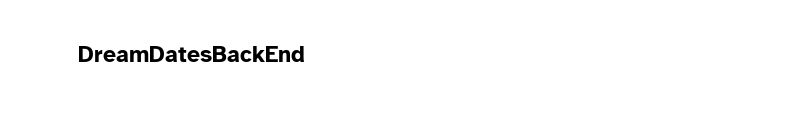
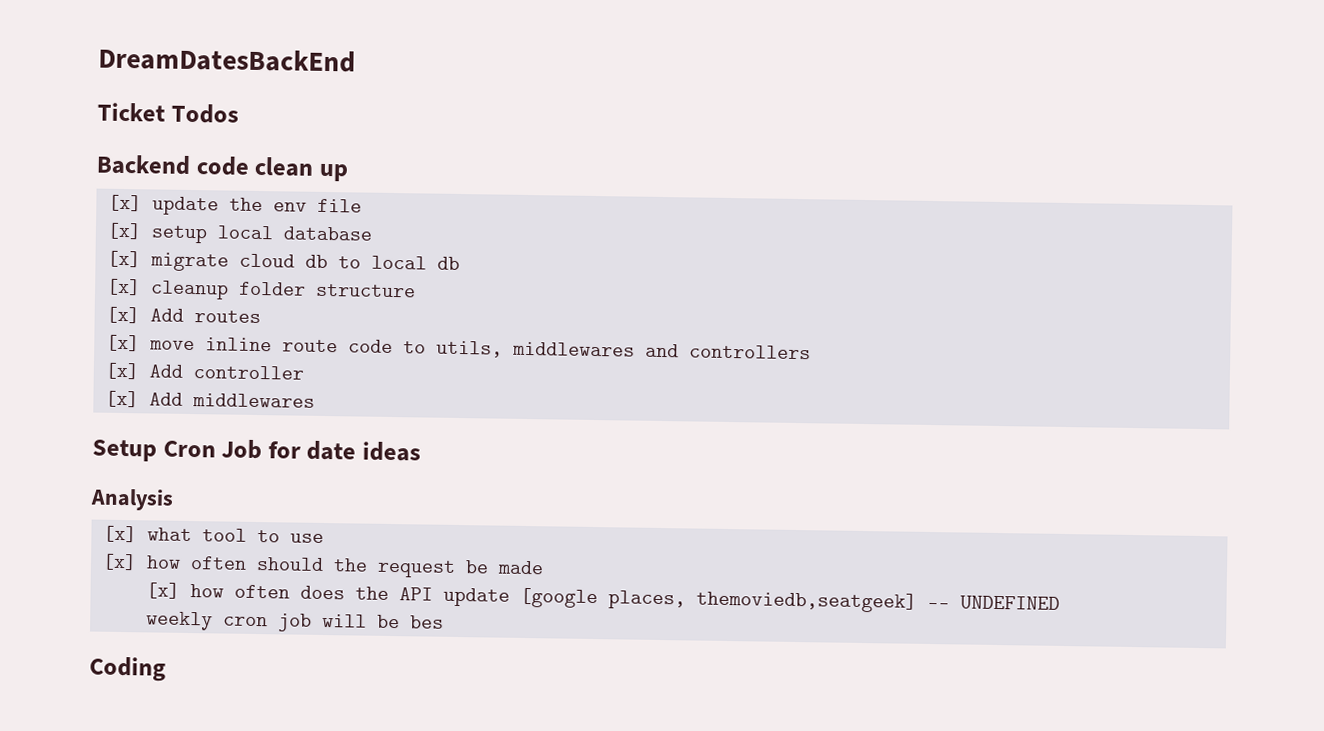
+ Ticket Todos
+ Backend code clean up
+ [x] update the env file
+ [x] setup local database
+ [x] migrate cloud db to local db
+ [x] cleanup folder structure
+ [x] Add routes
+ [x] move inline route code to utils, middlewares and controllers
+ [x] Add controller
+ [x] Add middlewares
+ Setup Cron Job for date ideas
+ Analysis
+ [x] what tool to use
+ [x] how often should the request be made
+ [x] how often does the API update [google places, themoviedb,seatgeek] -- UNDEFINED
+ weekly cron job will be bes
+ Coding

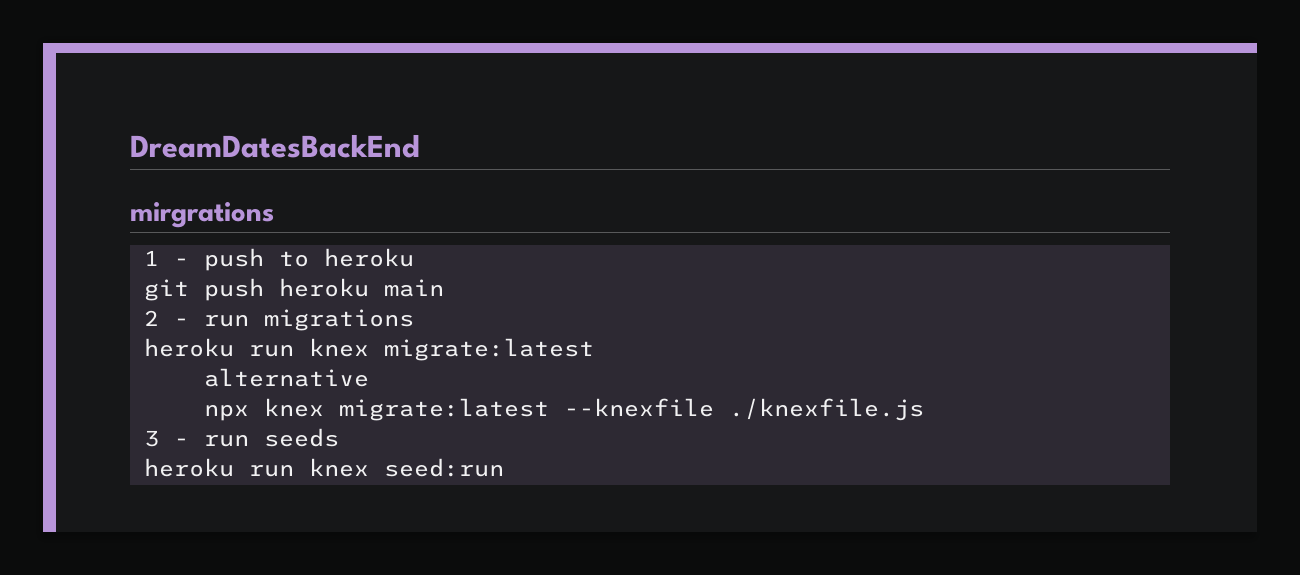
- Ticket Todos
- Backend code clean up
- [x] update the env file
- [x] setup local database
- [x] migrate cloud db to local db
- [x] cleanup folder structure
- [x] Add routes
- [x] move inline route code to utils, middlewares and controllers
- [x] Add controller
- [x] Add middlewares
- Setup Cron Job for date ideas
- Analysis
- [x] what tool to use
- [x] how often should the request be made
- [x] how often does the API update [google places, themoviedb,seatgeek] -- UNDEFINED
- weekly cron job will be bes
- Coding
+ mirgrations
+ 1 - push to heroku
+ git push heroku main
+ 2 - run migrations
+ heroku run knex migrate:latest
+ alternative
+ npx knex migrate:latest --knexfile ./knexfile.js
+ 3 - run seeds
+ heroku run knex seed:run

